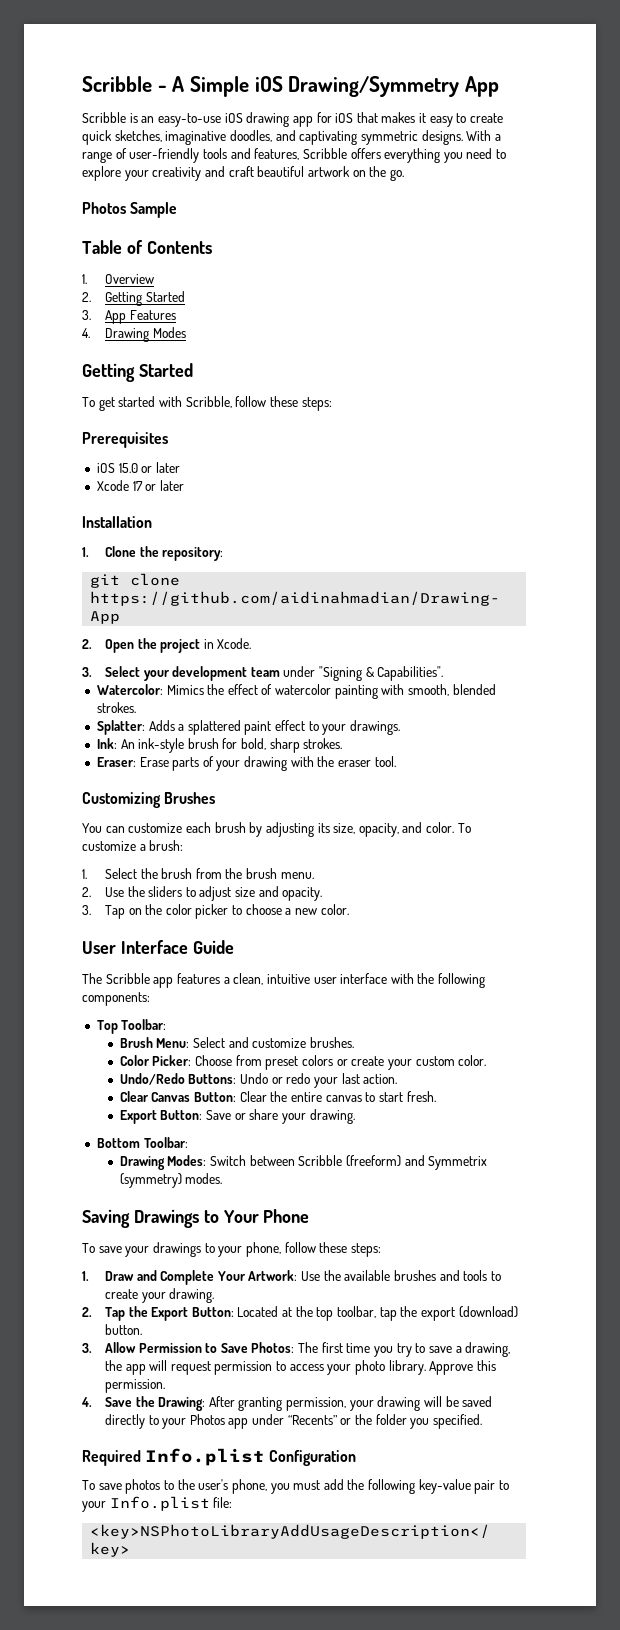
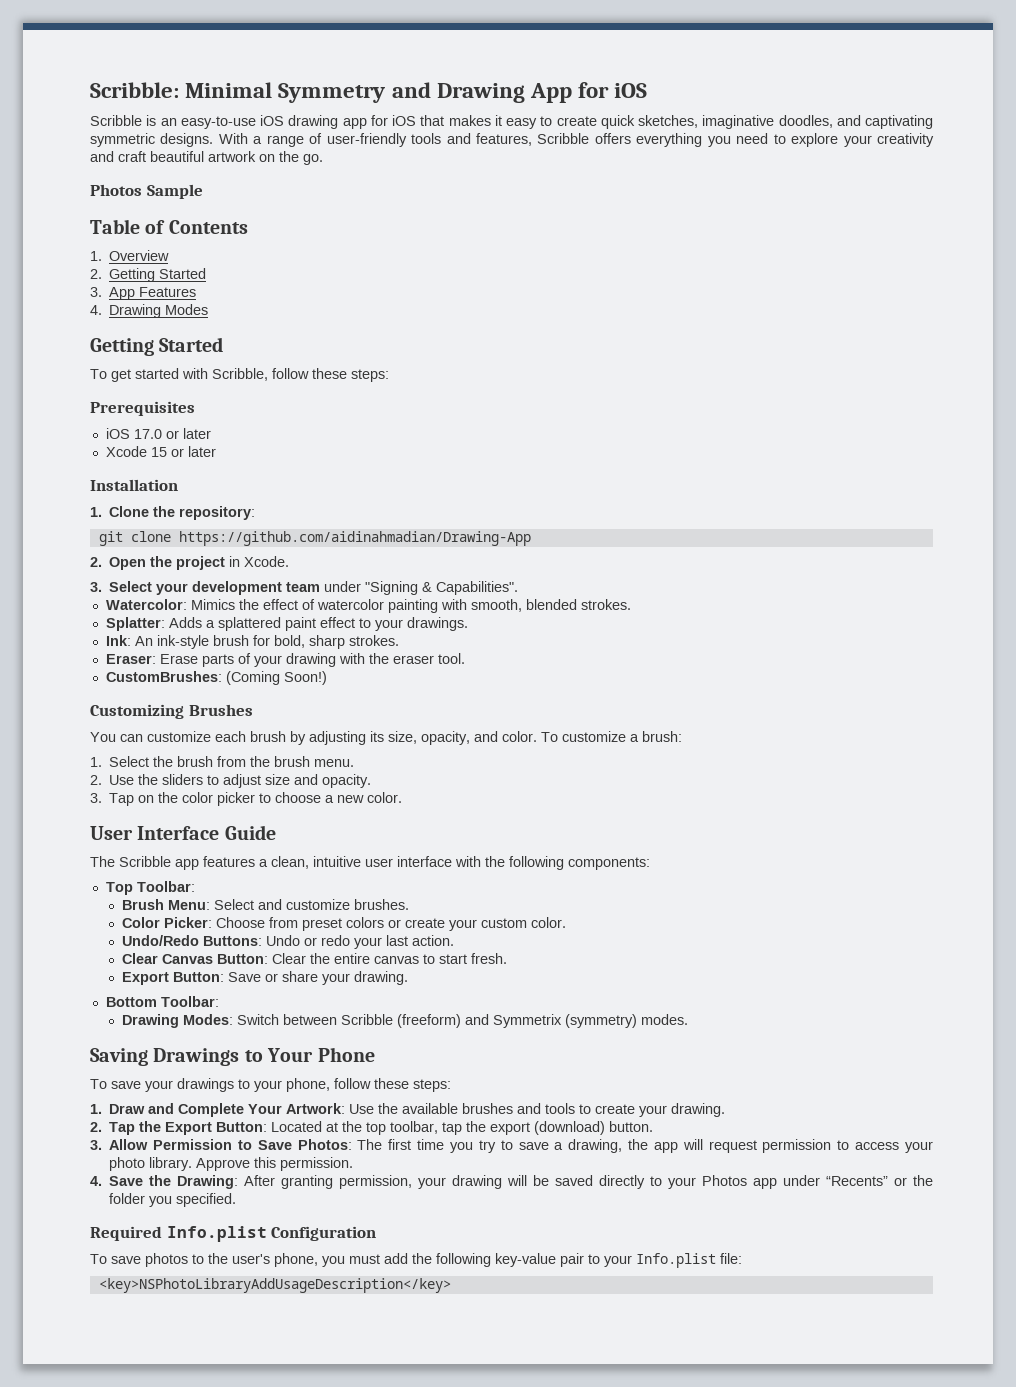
- Scribble - A Simple iOS Drawing/Symmetry App
+ Scribble: Minimal Symmetry and Drawing App for iOS
- iOS 15.0 or later
+ iOS 17.0 or later
- Xcode 17 or later
+ Xcode 15 or later
+ CustomBrushes: (Coming Soon!)

